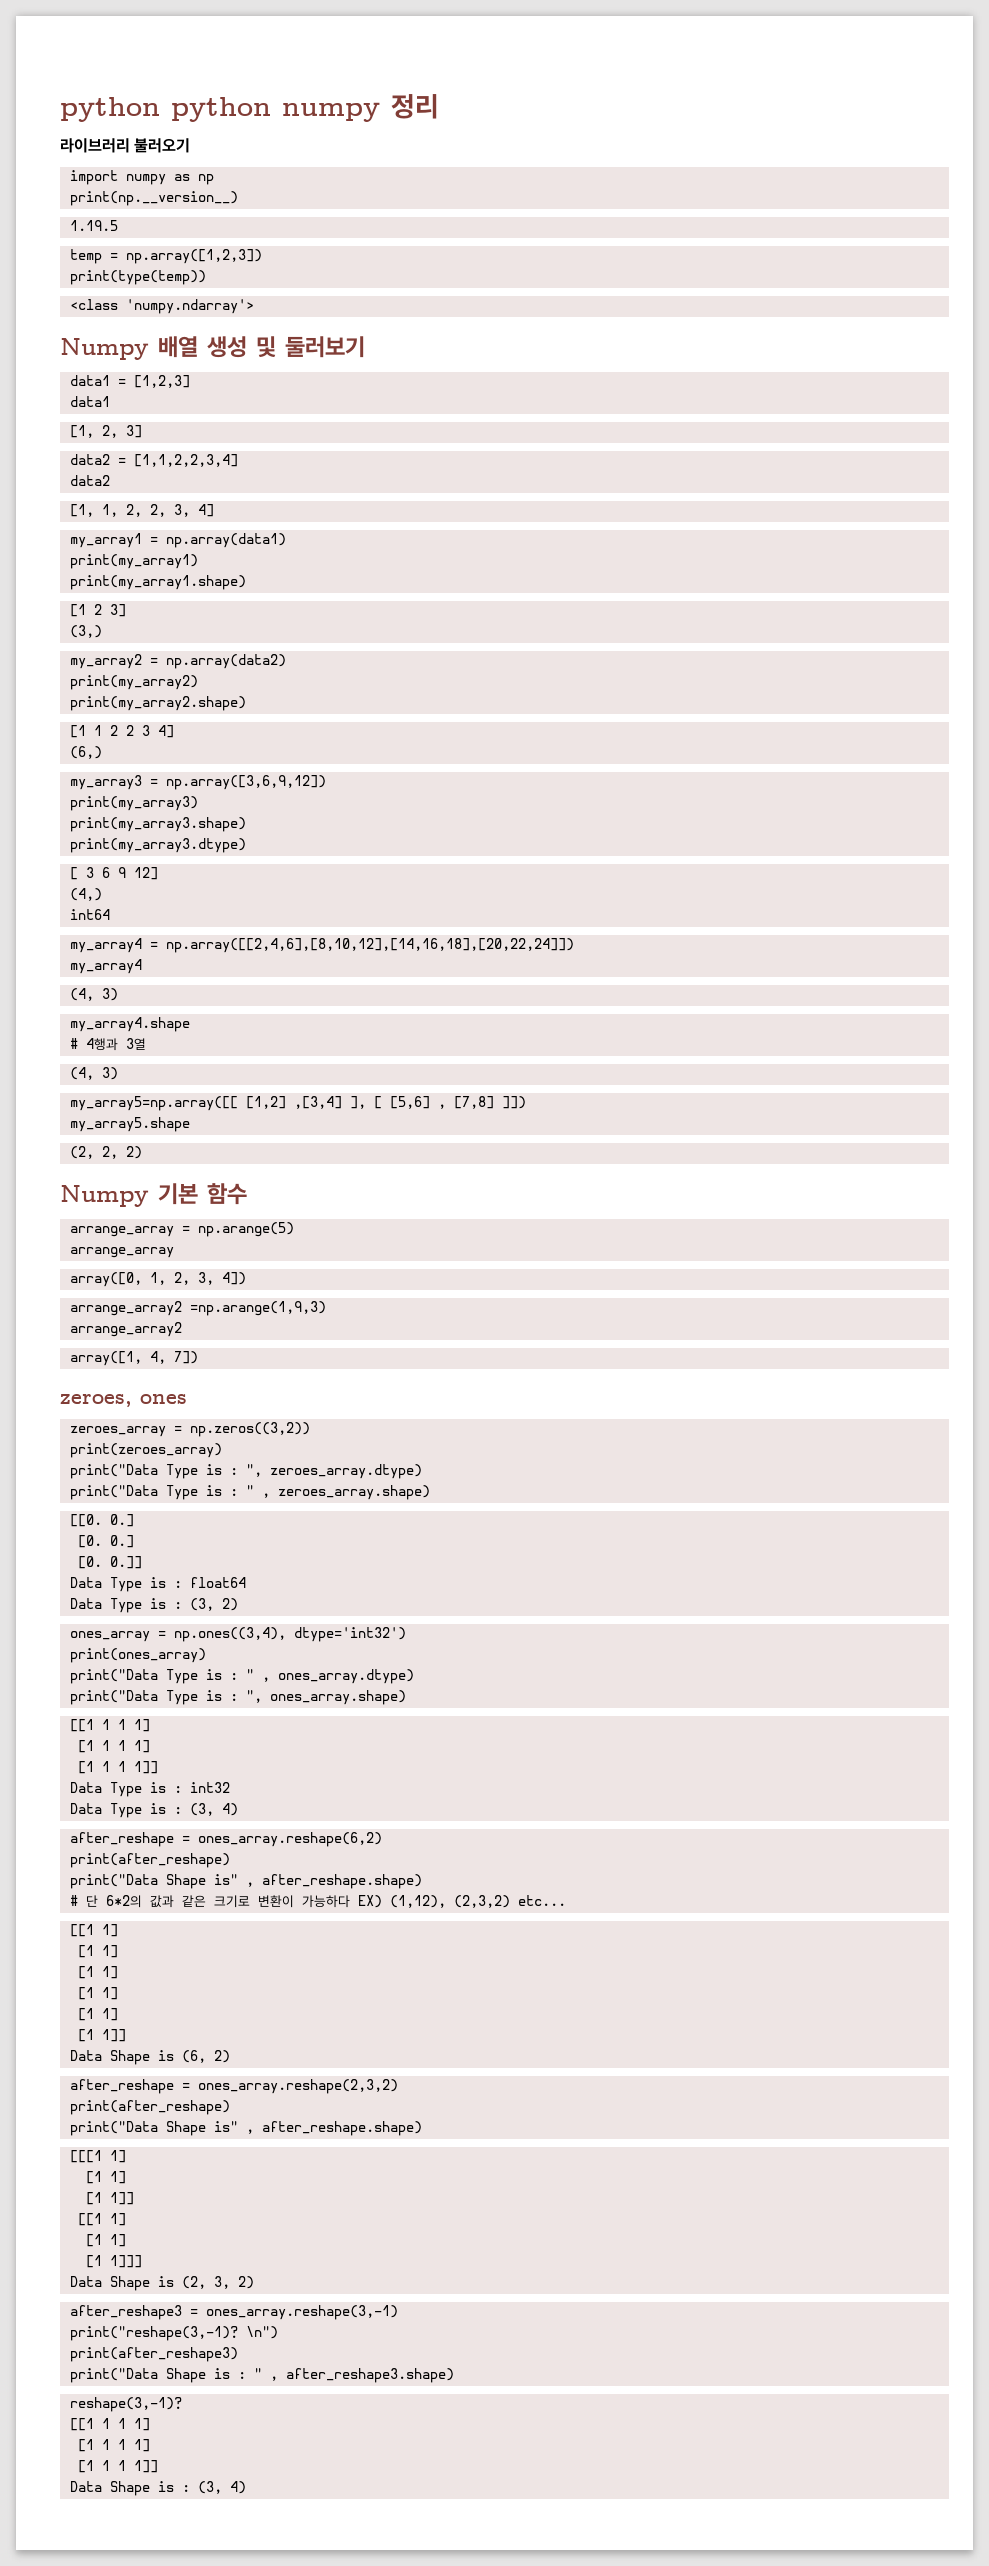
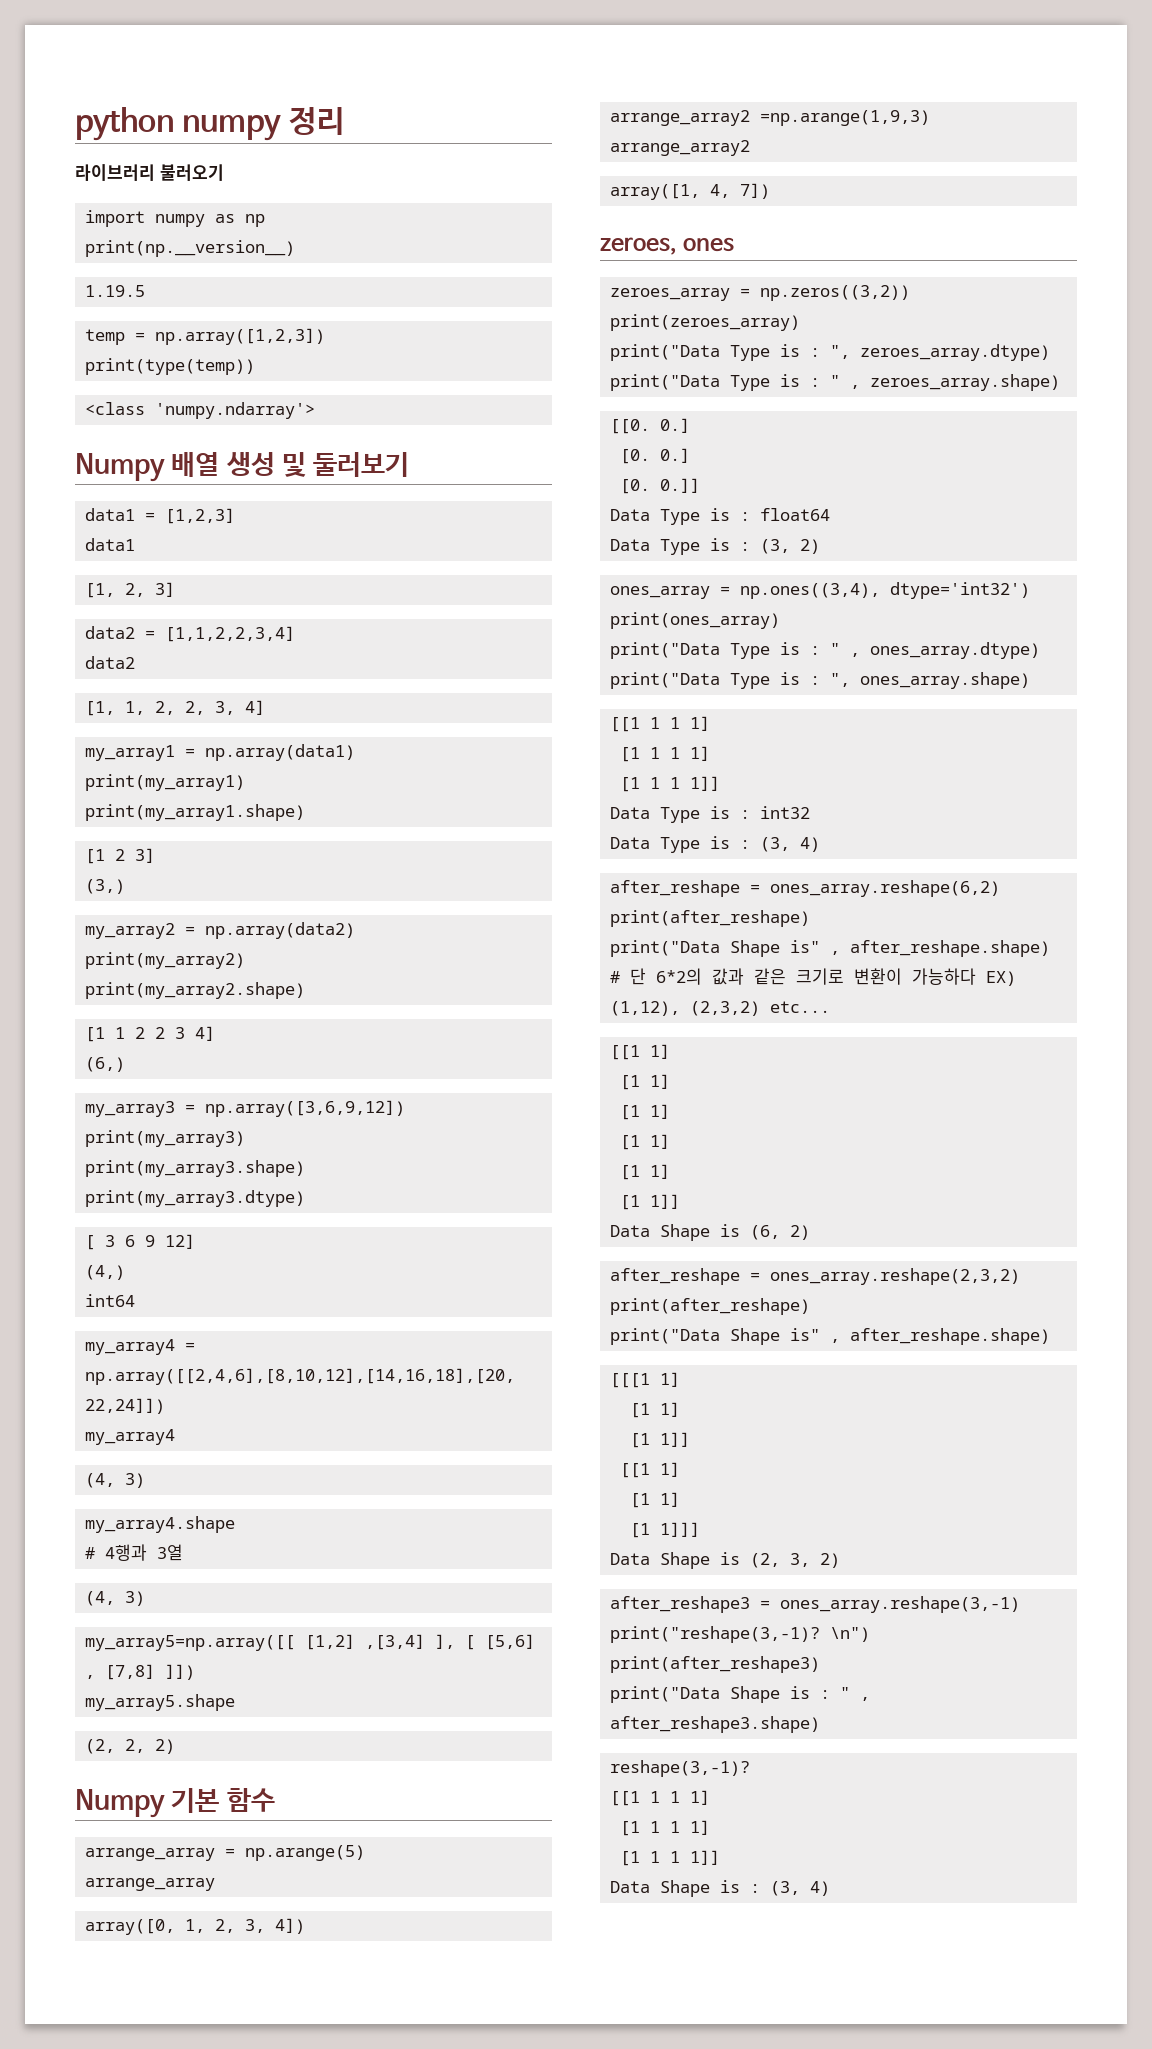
- python python numpy 정리
+ python numpy 정리

